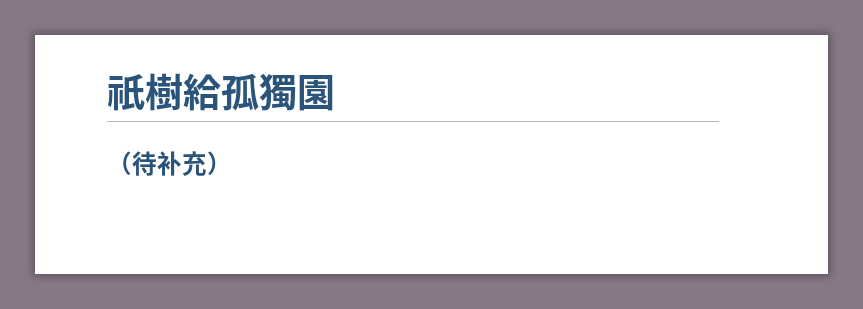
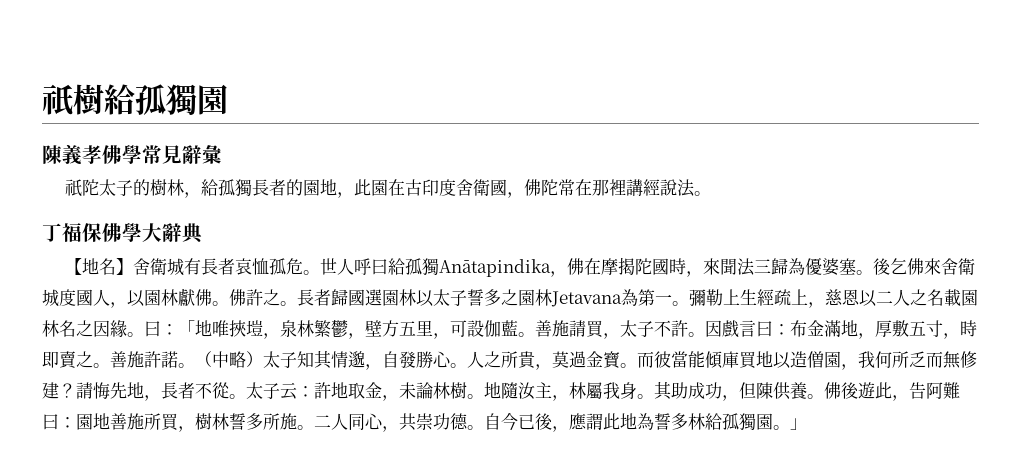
- （待补充）
+ 陳義孝佛學常見辭彙
+ 祇陀太子的樹林，給孤獨長者的園地，此園在古印度舍衛國，佛陀常在那裡講經說法。
+ 丁福保佛學大辭典
+ 【地名】舍衛城有長者哀恤孤危。世人呼曰給孤獨Anātapindika，佛在摩揭陀國時，來聞法三歸為優婆塞。後乞佛來舍衛城度國人，以園林獻佛。佛許之。長者歸國選園林以太子誓多之園林Jetavana為第一。彌勒上生經疏上，慈恩以二人之名載園林名之因緣。曰：「地唯挾塏，泉林繁鬱，壁方五里，可設伽藍。善施請買，太子不許。因戲言曰：布金滿地，厚敷五寸，時即賣之。善施許諾。（中略）太子知其情邈，自發勝心。人之所貴，莫過金寶。而彼當能傾庫買地以造僧園，我何所乏而無修建？請悔先地，長者不從。太子云：許地取金，未論林樹。地隨汝主，林屬我身。其助成功，但陳供養。佛後遊此，告阿難曰：園地善施所買，樹林誓多所施。二人同心，共崇功德。自今已後，應謂此地為誓多林給孤獨園。」

